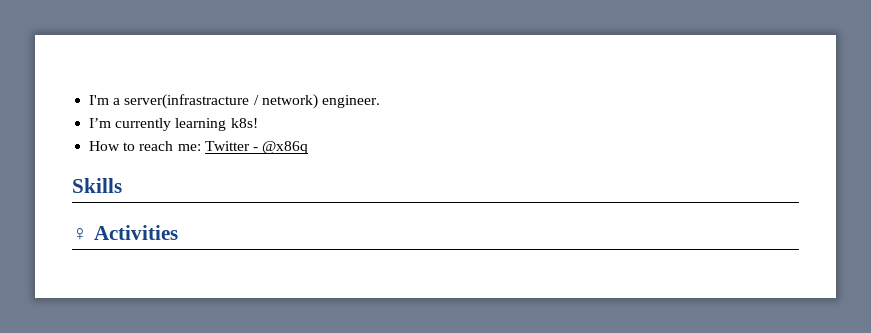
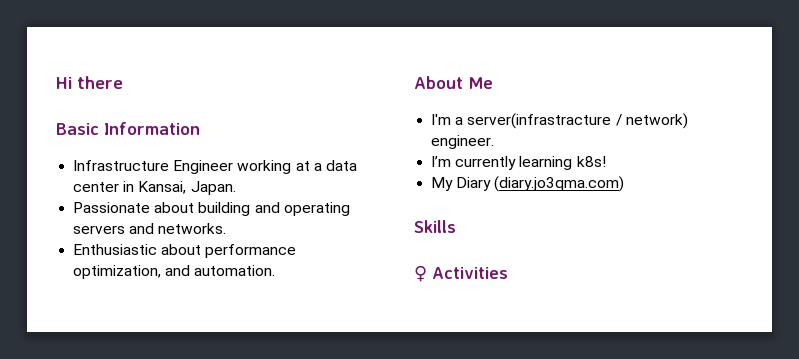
+ Hi there
+ Basic Information
+ Infrastructure Engineer working at a data center in Kansai, Japan.
+ Passionate about building and operating servers and networks.
+ Enthusiastic about performance optimization, and automation.
+ About Me
- How to reach me: Twitter - @x86q
+ My Diary (diary.jo3qma.com)

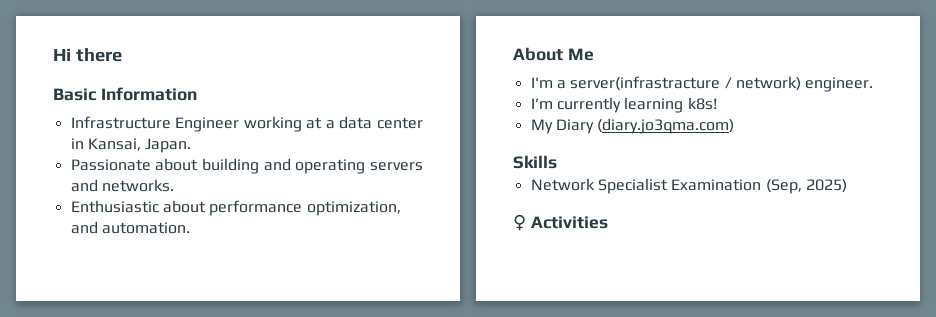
+ Network Specialist Examination (Sep, 2025)

